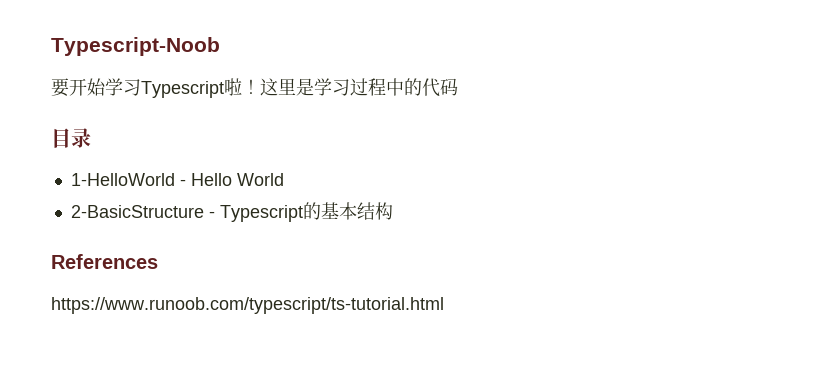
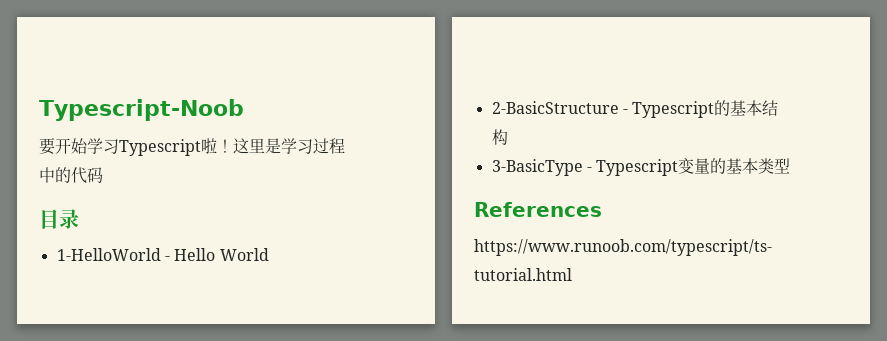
+ 3-BasicType - Typescript变量的基本类型

